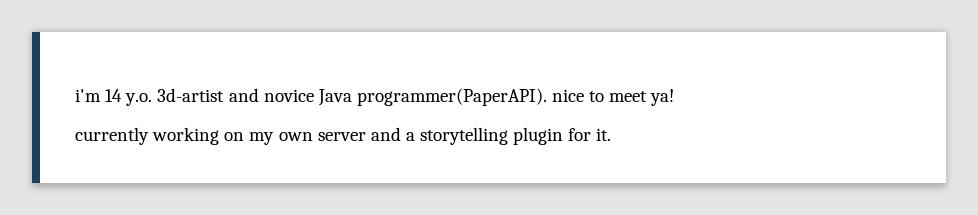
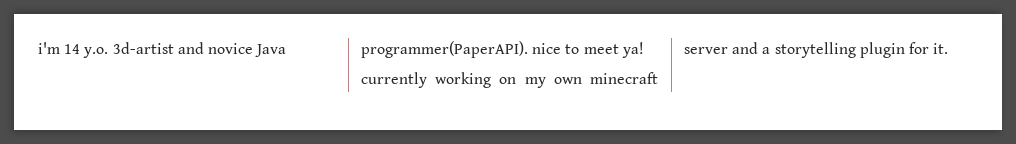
- currently working on my own server and a storytelling plugin for it.
+ currently working on my own minecraft server and a storytelling plugin for it.

